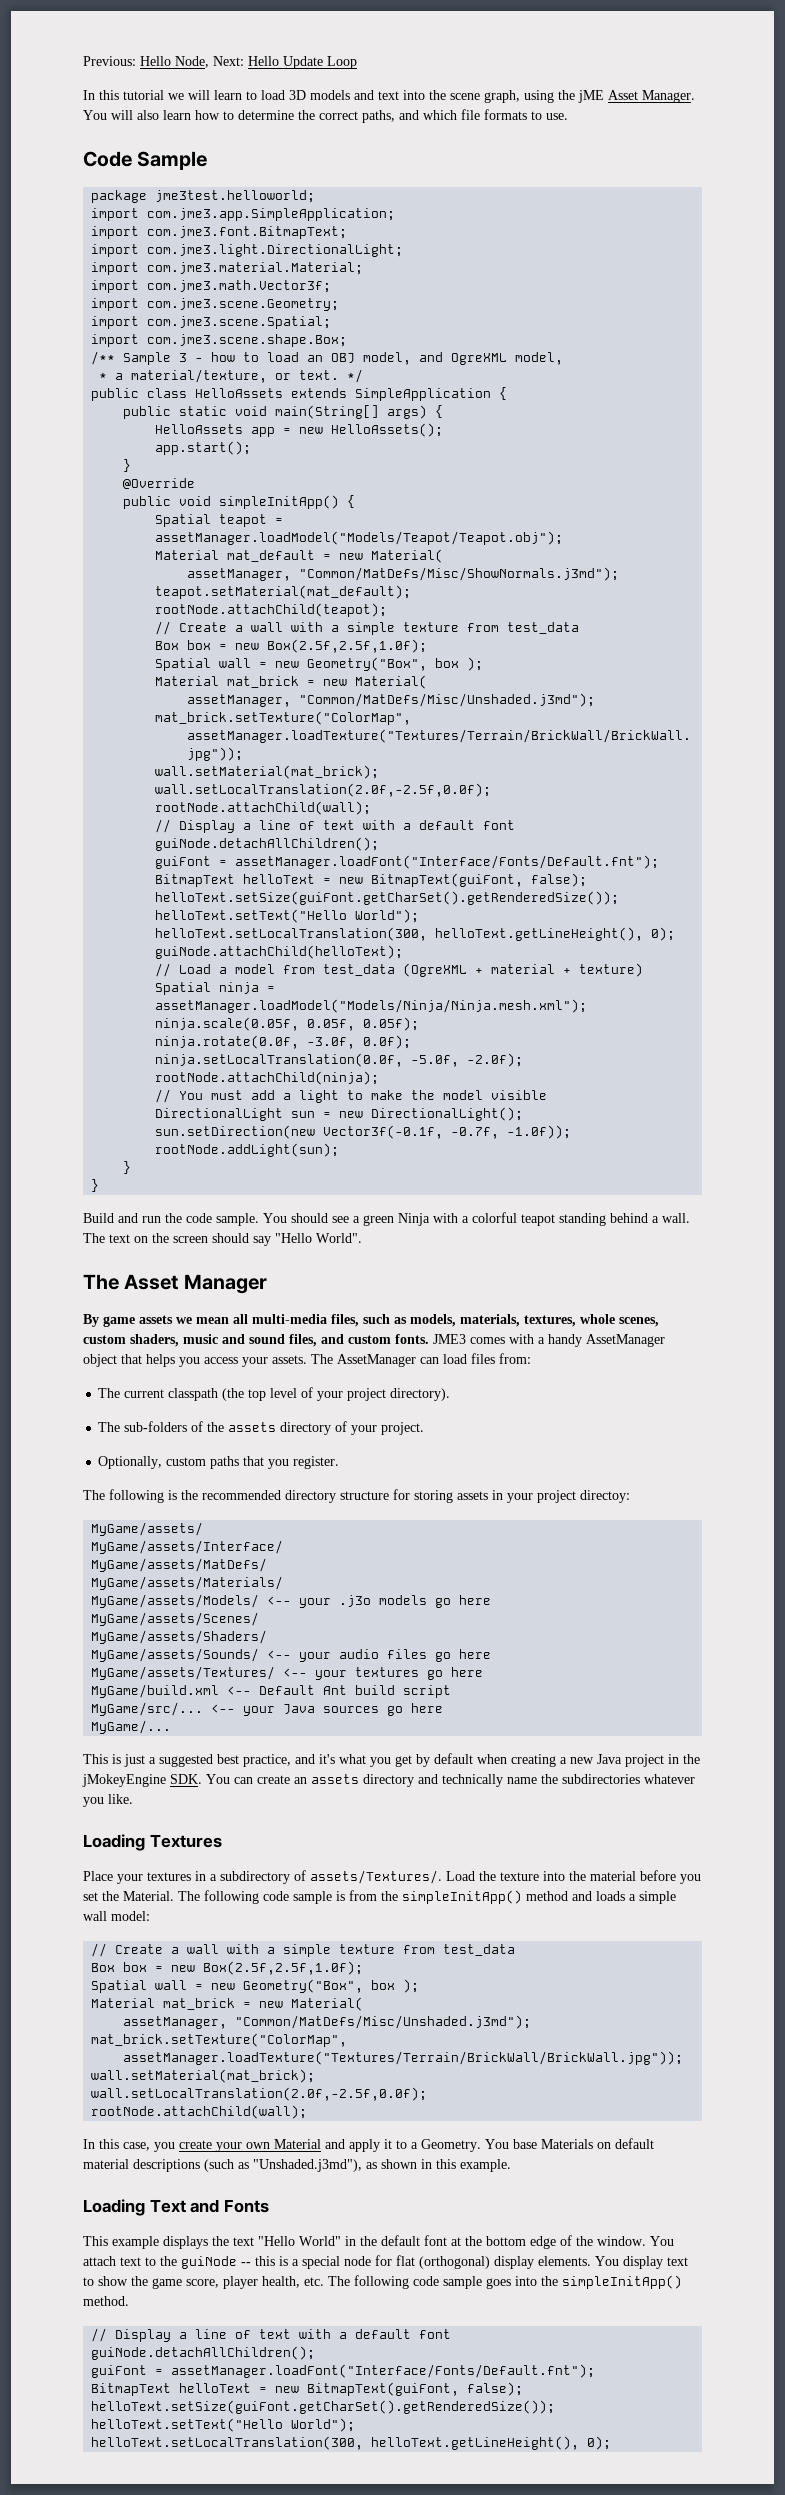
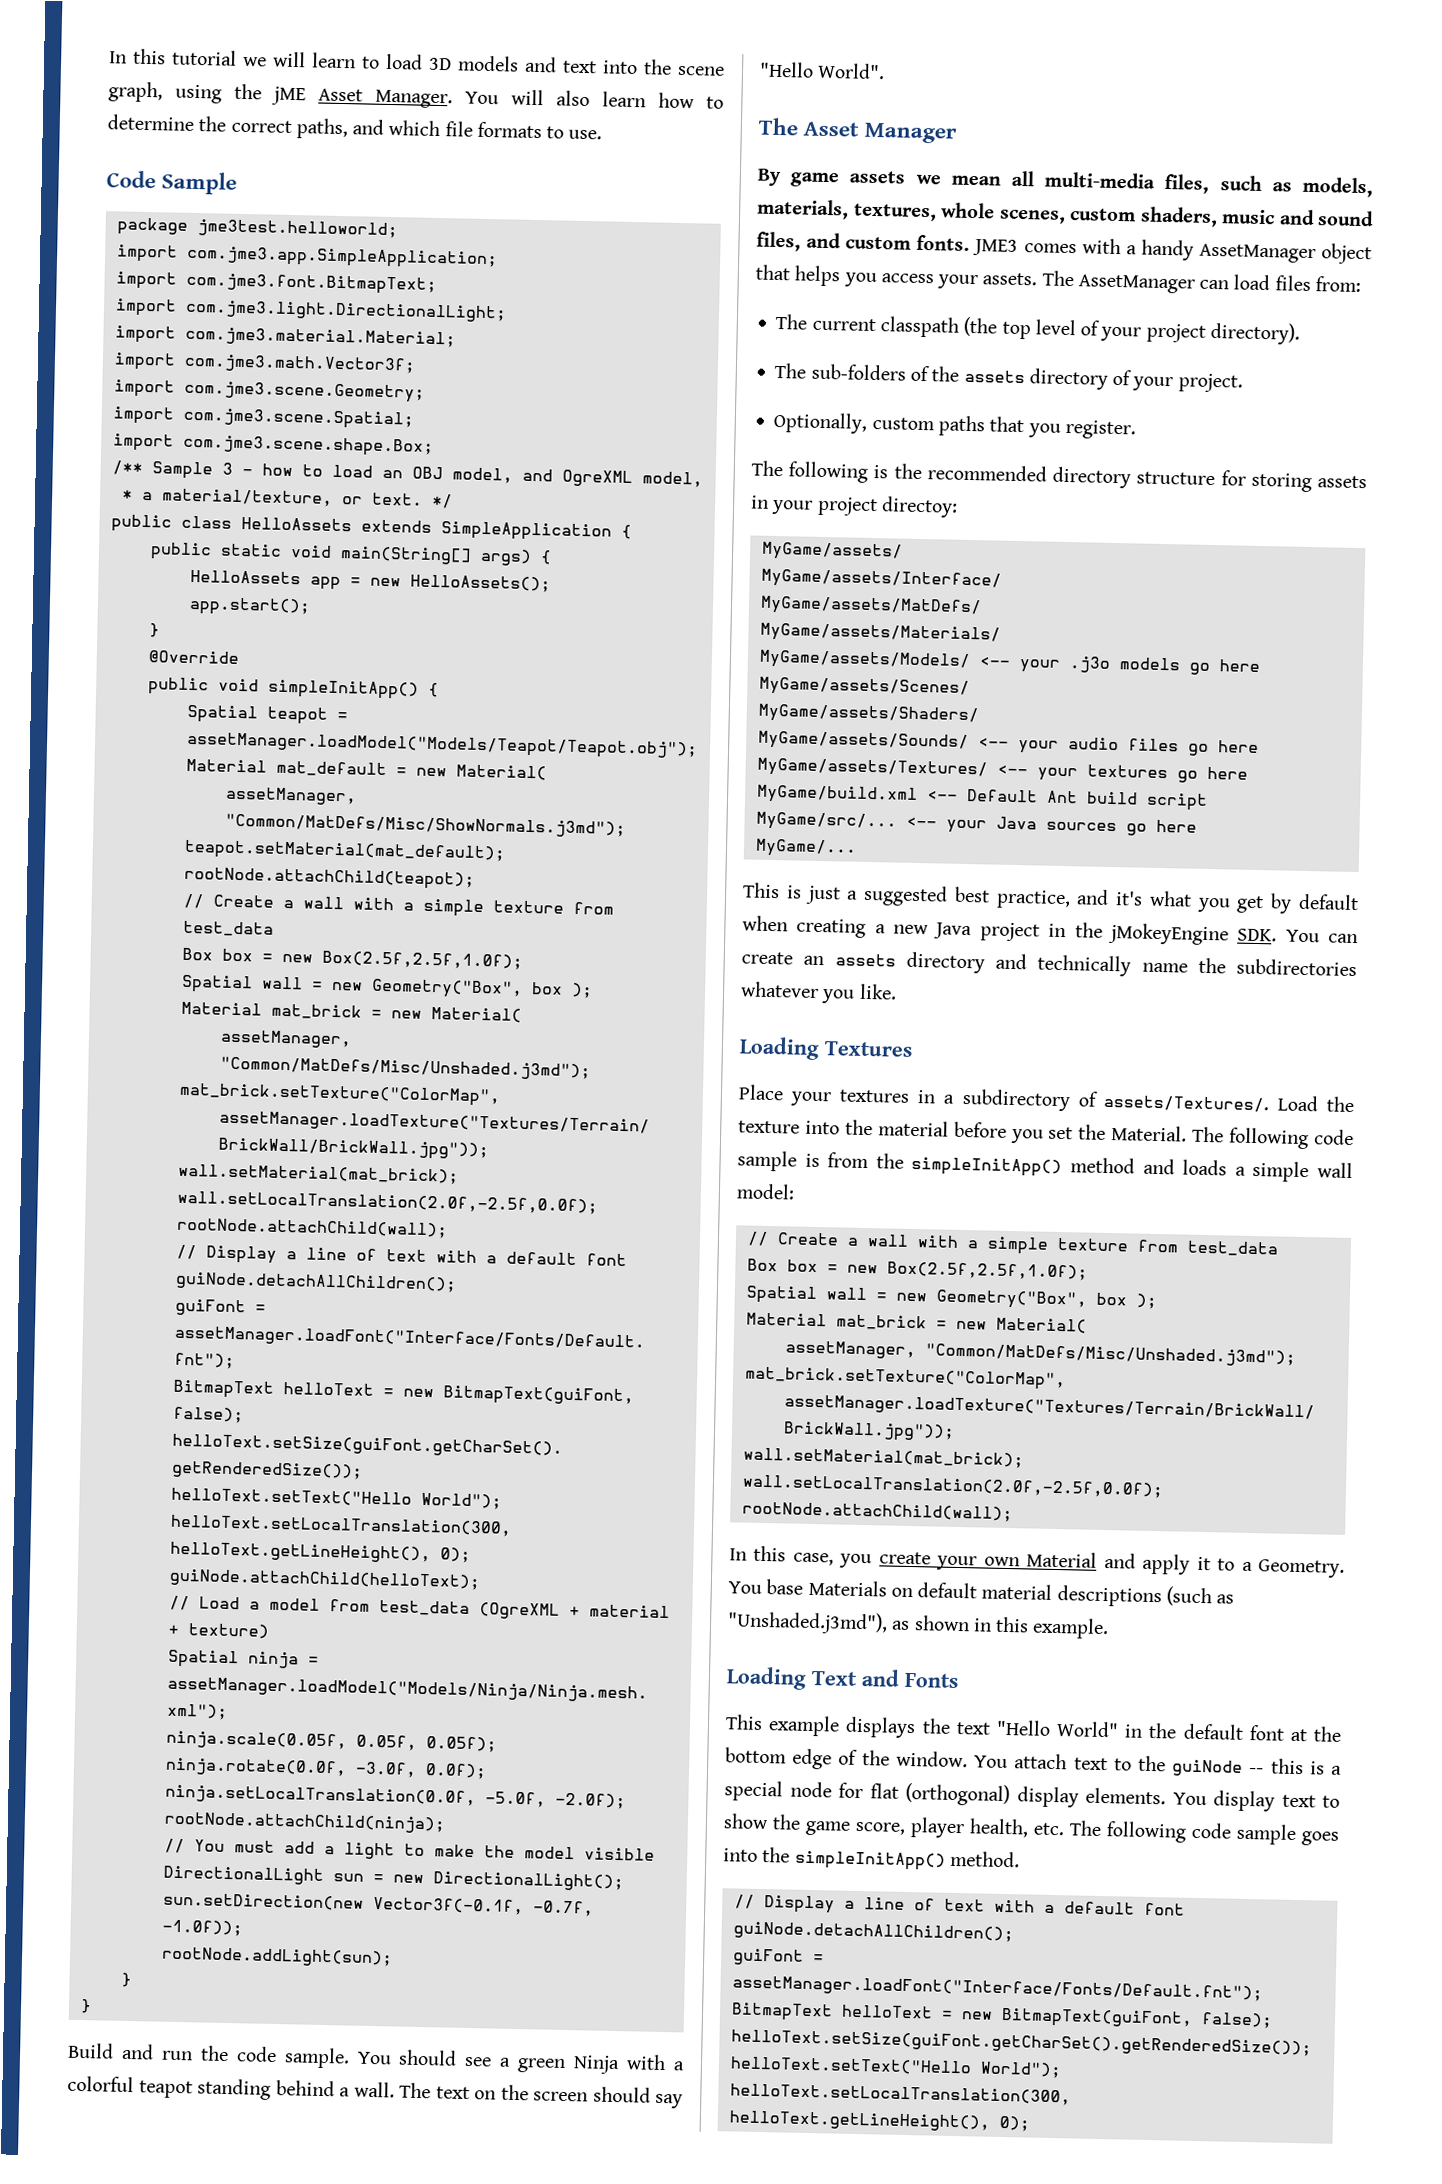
- Previous: Hello Node, Next: Hello Update Loop

